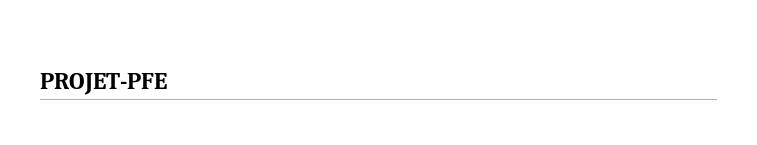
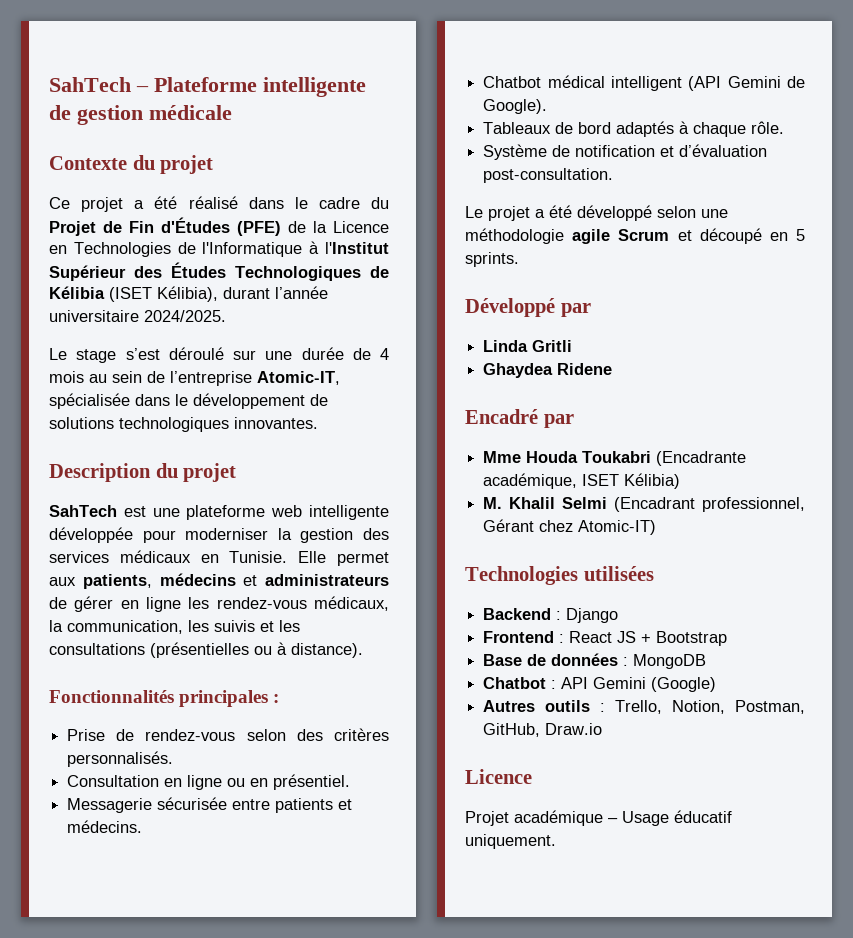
- PROJET-PFE
+ SahTech – Plateforme intelligente de gestion médicale
+ Contexte du projet
+ Ce projet a été réalisé dans le cadre du Projet de Fin d'Études (PFE) de la Licence en Technologies de l'Informatique à l'Institut Supérieur des Études Technologiques de Kélibia (ISET Kélibia), durant l’année universitaire 2024/2025.
+ Le stage s’est déroulé sur une durée de 4 mois au sein de l’entreprise Atomic-IT, spécialisée dans le développement de solutions technologiques innovantes.
+ Description du projet
+ SahTech est une plateforme web intelligente développée pour moderniser la gestion des services médicaux en Tunisie. Elle permet aux patients, médecins et administrateurs de gérer en ligne les rendez-vous médicaux, la communication, les suivis et les consultations (présentielles ou à distance).
+ Fonctionnalités principales :
+ Prise de rendez-vous selon des critères personnalisés.
+ Consultation en ligne ou en présentiel.
+ Messagerie sécurisée entre patients et médecins.
+ Chatbot médical intelligent (API Gemini de Google).
+ Tableaux de bord adaptés à chaque rôle.
+ Système de notification et d’évaluation post-consultation.
+ Le projet a été développé selon une méthodologie agile Scrum et découpé en 5 sprints.
+ Développé par
+ Linda Gritli
+ Ghaydea Ridene
+ Encadré par
+ Mme Houda Toukabri (Encadrante académique, ISET Kélibia)
+ M. Khalil Selmi (Encadrant professionnel, Gérant chez Atomic-IT)
+ Technologies utilisées
+ Backend : Django
+ Frontend : React JS + Bootstrap
+ Base de données : MongoDB
+ Chatbot : API Gemini (Google)
+ Autres outils : Trello, Notion, Postman, GitHub, Draw.io
+ Licence
+ Projet académique – Usage éducatif uniquement.

